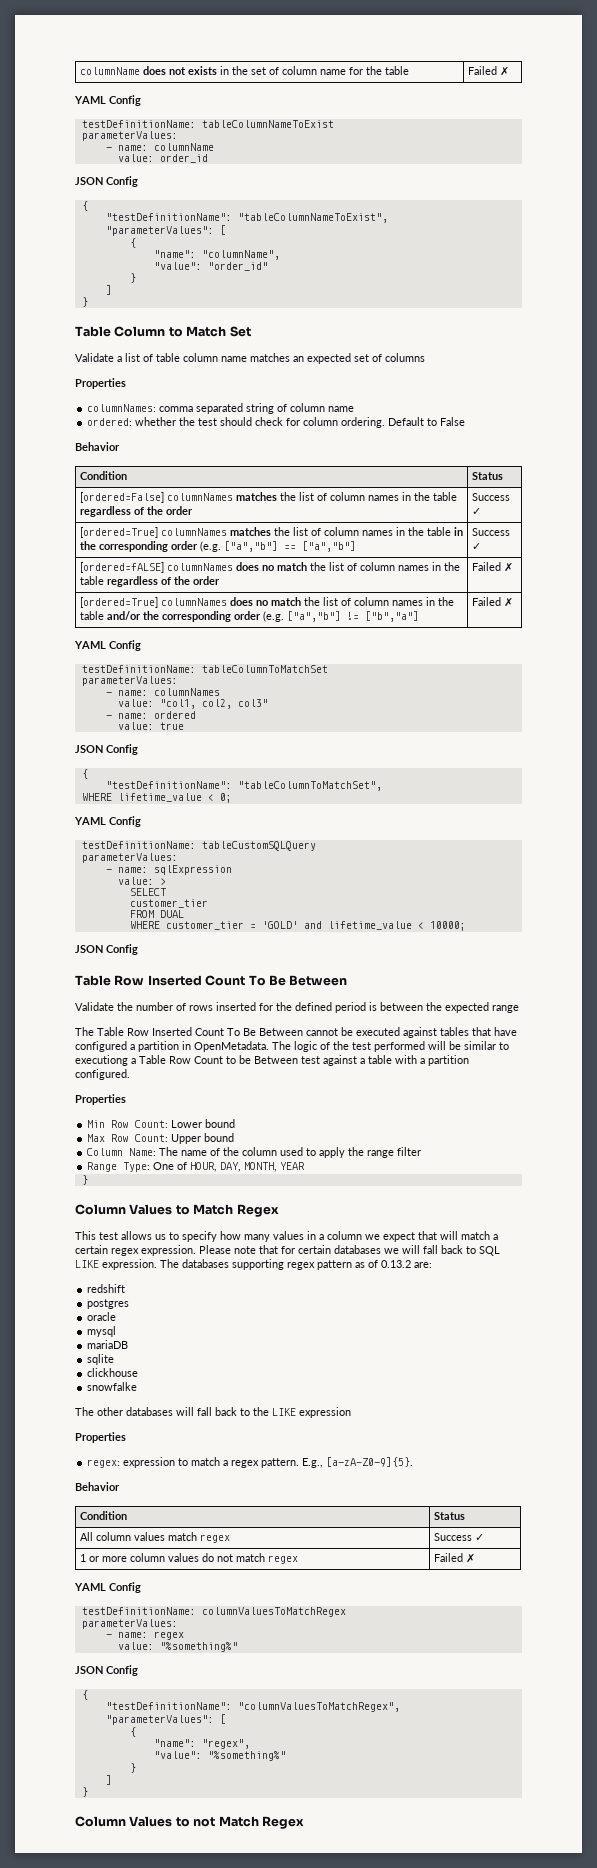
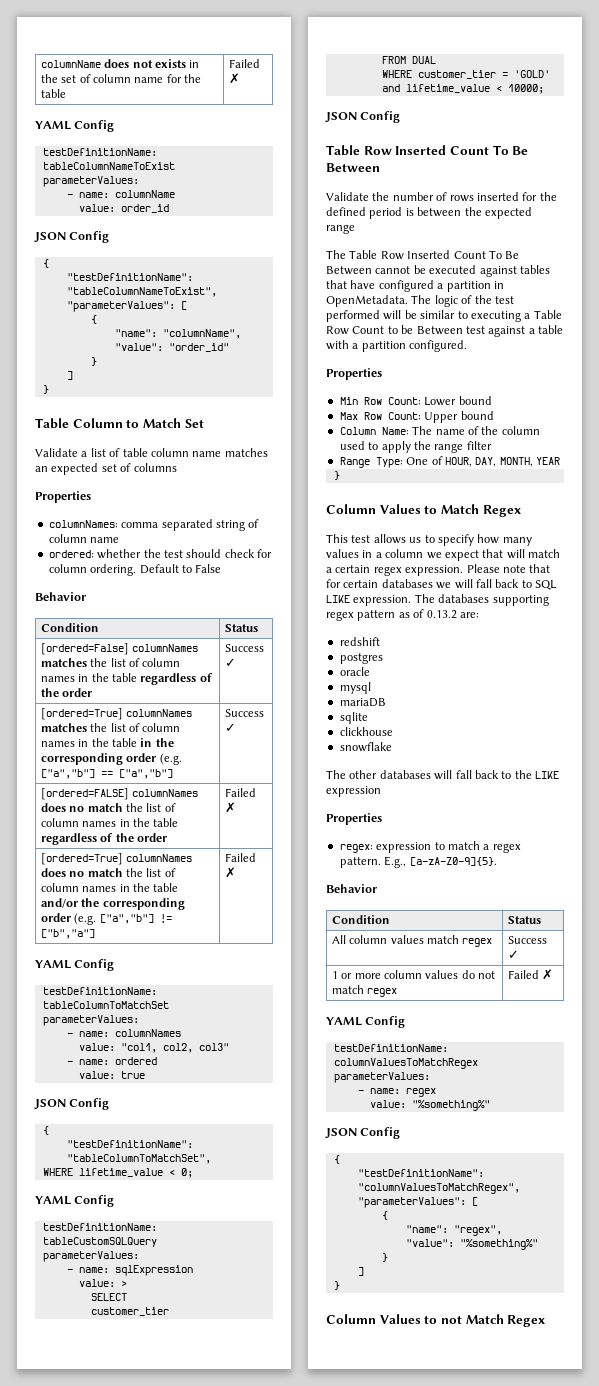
- [ordered=fALSE] columnNames does no match the list of column names in the table regardless of the order | Failed ✗
+ [ordered=FALSE] columnNames does no match the list of column names in the table regardless of the order | Failed ✗
- The logic of the test performed will be similar to executiong a Table Row Count to be Between test against a table with a partition configured.
+ The logic of the test performed will be similar to executing a Table Row Count to be Between test against a table with a partition configured.
- snowfalke
+ snowflake

